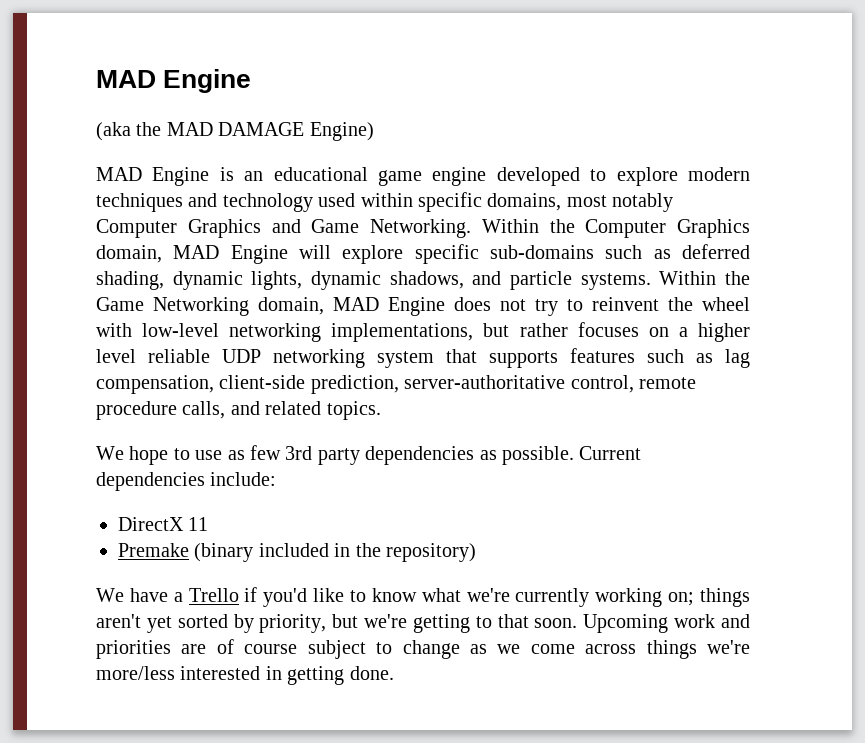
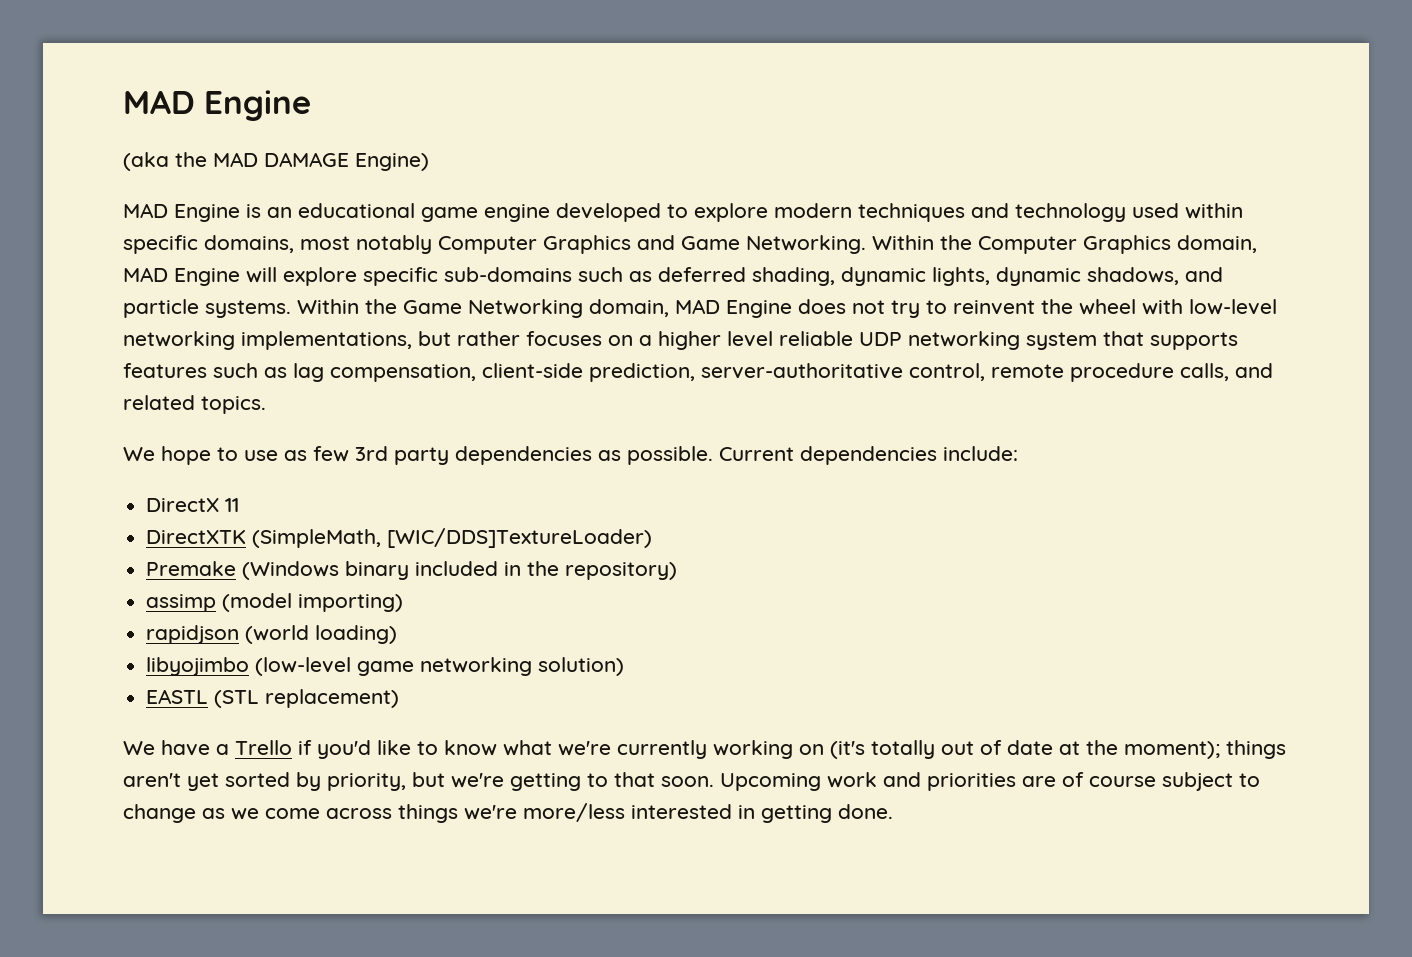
+ DirectXTK (SimpleMath, [WIC/DDS]TextureLoader)
- Premake (binary included in the repository)
+ Premake (Windows binary included in the repository)
+ assimp (model importing)
+ rapidjson (world loading)
+ libyojimbo (low-level game networking solution)
+ EASTL (STL replacement)
- We have a Trello if you'd like to know what we're currently working on; things aren't yet sorted by priority, but we're getting to that soon.
+ We have a Trello if you'd like to know what we're currently working on (it's totally out of date at the moment); things aren't yet sorted by priority, but we're getting to that soon.

